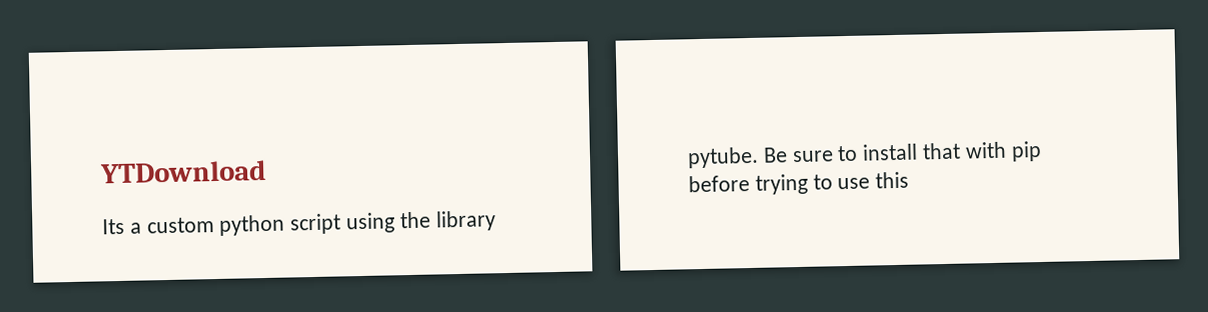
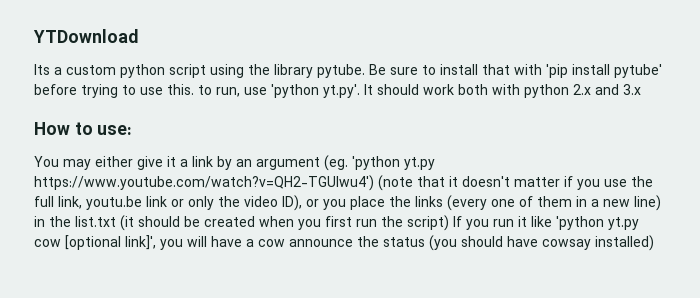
- Be sure to install that with pip before trying to use this
+ Be sure to install that with 'pip install pytube' before trying to use this. to run, use 'python yt.py'. It should work both with python 2.x and 3.x
+ How to use:
+ You may either give it a link by an argument (eg. 'python yt.py https://www.youtube.com/watch?v=QH2-TGUlwu4') (note that it doesn't matter if you use the full link, youtu.be link or only the video ID), or you place the links (every one of them in a new line) in the list.txt (it should be created when you first run the script) If you run it like 'python yt.py cow [optional link]', you will have a cow announce the status (you should have cowsay installed)

